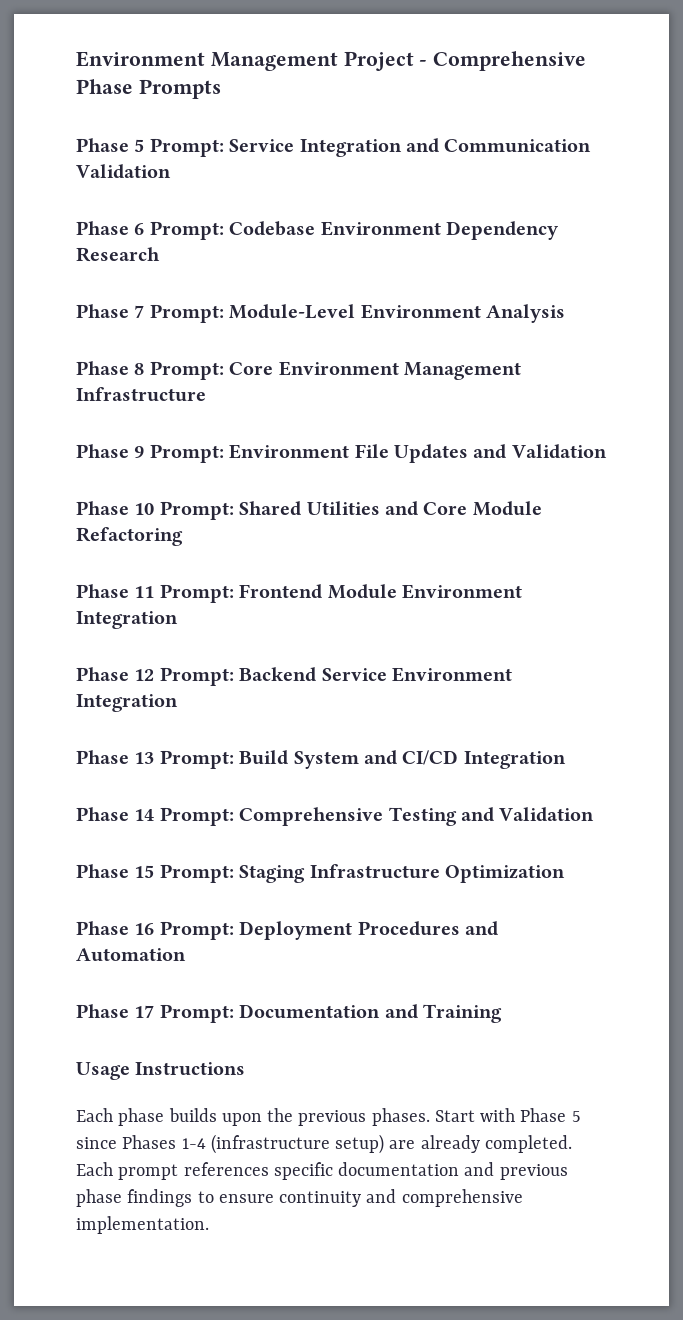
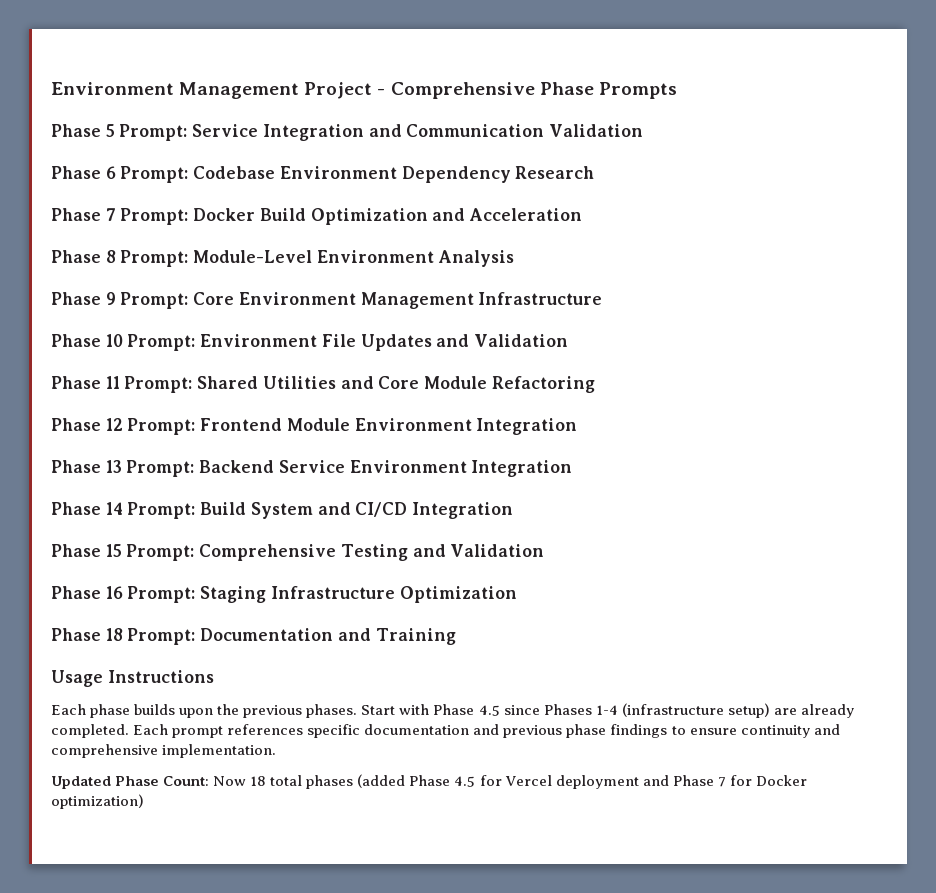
- Phase 7 Prompt: Module-Level Environment Analysis
+ Phase 7 Prompt: Docker Build Optimization and Acceleration
+ Phase 8 Prompt: Module-Level Environment Analysis
- Phase 8 Prompt: Core Environment Management Infrastructure
+ Phase 9 Prompt: Core Environment Management Infrastructure
- Phase 9 Prompt: Environment File Updates and Validation
+ Phase 10 Prompt: Environment File Updates and Validation
- Phase 10 Prompt: Shared Utilities and Core Module Refactoring
+ Phase 11 Prompt: Shared Utilities and Core Module Refactoring
- Phase 11 Prompt: Frontend Module Environment Integration
+ Phase 12 Prompt: Frontend Module Environment Integration
- Phase 12 Prompt: Backend Service Environment Integration
+ Phase 13 Prompt: Backend Service Environment Integration
- Phase 13 Prompt: Build System and CI/CD Integration
+ Phase 14 Prompt: Build System and CI/CD Integration
- Phase 14 Prompt: Comprehensive Testing and Validation
+ Phase 15 Prompt: Comprehensive Testing and Validation
- Phase 15 Prompt: Staging Infrastructure Optimization
+ Phase 16 Prompt: Staging Infrastructure Optimization
- Phase 16 Prompt: Deployment Procedures and Automation
- Phase 17 Prompt: Documentation and Training
+ Phase 18 Prompt: Documentation and Training
- Start with Phase 5 since Phases 1-4 (infrastructure setup) are already completed.
+ Start with Phase 4.5 since Phases 1-4 (infrastructure setup) are already completed.
+ Updated Phase Count: Now 18 total phases (added Phase 4.5 for Vercel deployment and Phase 7 for Docker optimization)

